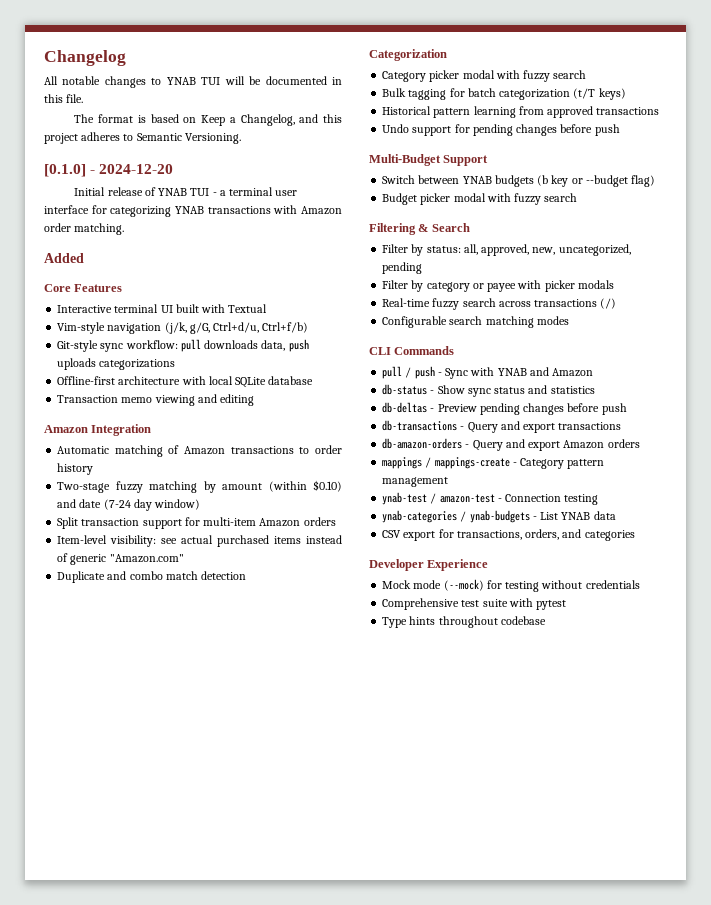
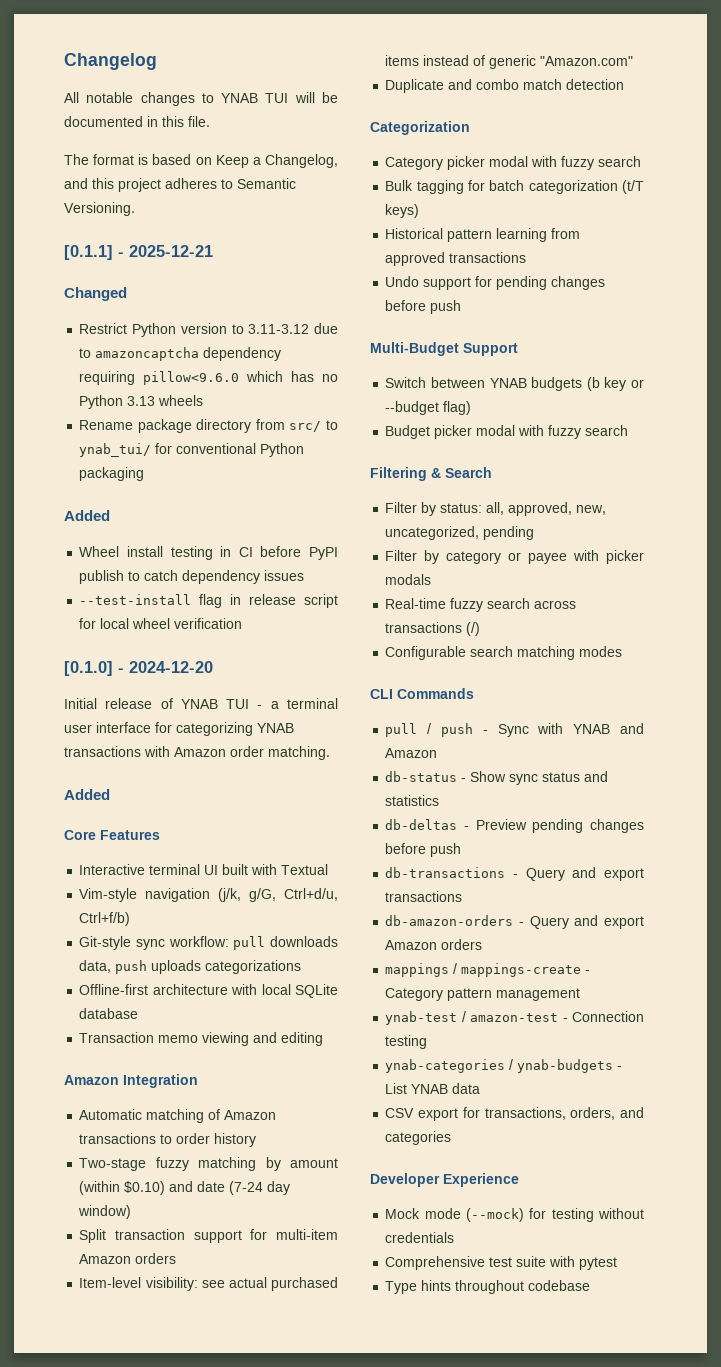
+ [0.1.1] - 2025-12-21
+ Changed
+ Restrict Python version to 3.11-3.12 due to amazoncaptcha dependency requiring pillow<9.6.0 which has no Python 3.13 wheels
+ Rename package directory from src/ to ynab_tui/ for conventional Python packaging
+ Added
+ Wheel install testing in CI before PyPI publish to catch dependency issues
+ --test-install flag in release script for local wheel verification

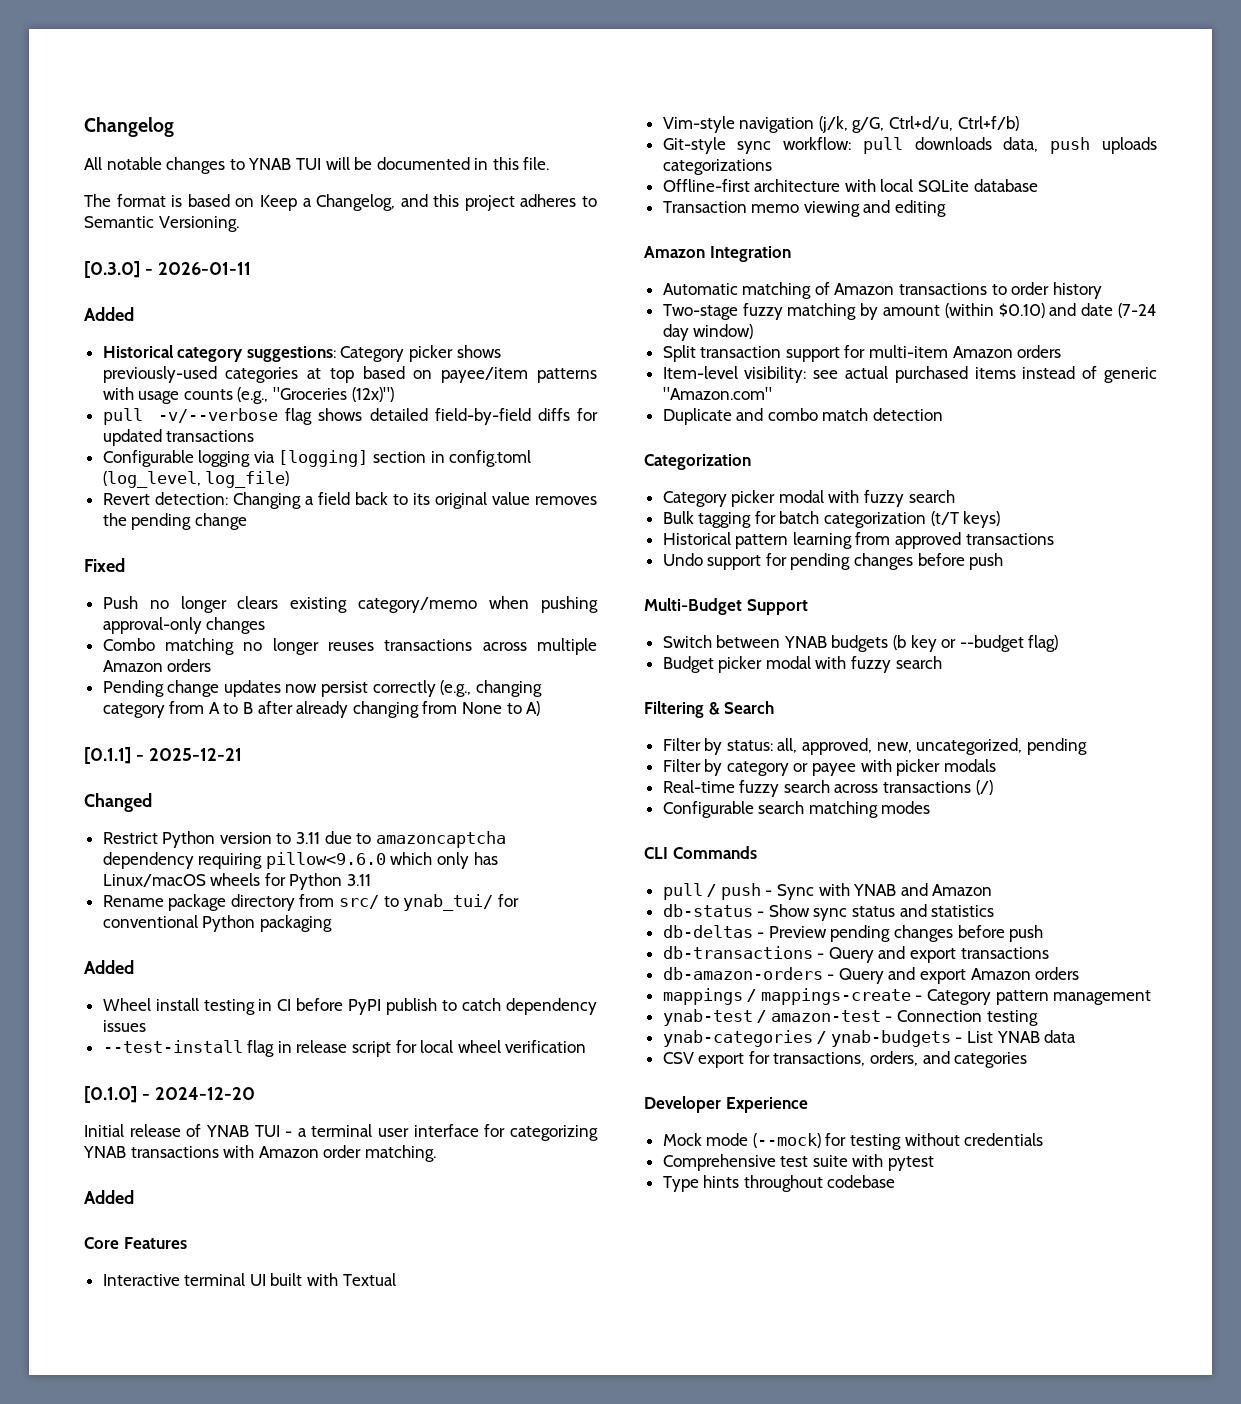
+ [0.3.0] - 2026-01-11
+ Added
+ Historical category suggestions: Category picker shows previously-used categories at top based on payee/item patterns with usage counts (e.g., "Groceries (12x)")
+ pull -v/--verbose flag shows detailed field-by-field diffs for updated transactions
+ Configurable logging via [logging] section in config.toml (log_level, log_file)
+ Revert detection: Changing a field back to its original value removes the pending change
+ Fixed
+ Push no longer clears existing category/memo when pushing approval-only changes
+ Combo matching no longer reuses transactions across multiple Amazon orders
+ Pending change updates now persist correctly (e.g., changing category from A to B after already changing from None to A)
- Restrict Python version to 3.11-3.12 due to amazoncaptcha dependency requiring pillow<9.6.0 which has no Python 3.13 wheels
+ Restrict Python version to 3.11 due to amazoncaptcha dependency requiring pillow<9.6.0 which only has Linux/macOS wheels for Python 3.11

